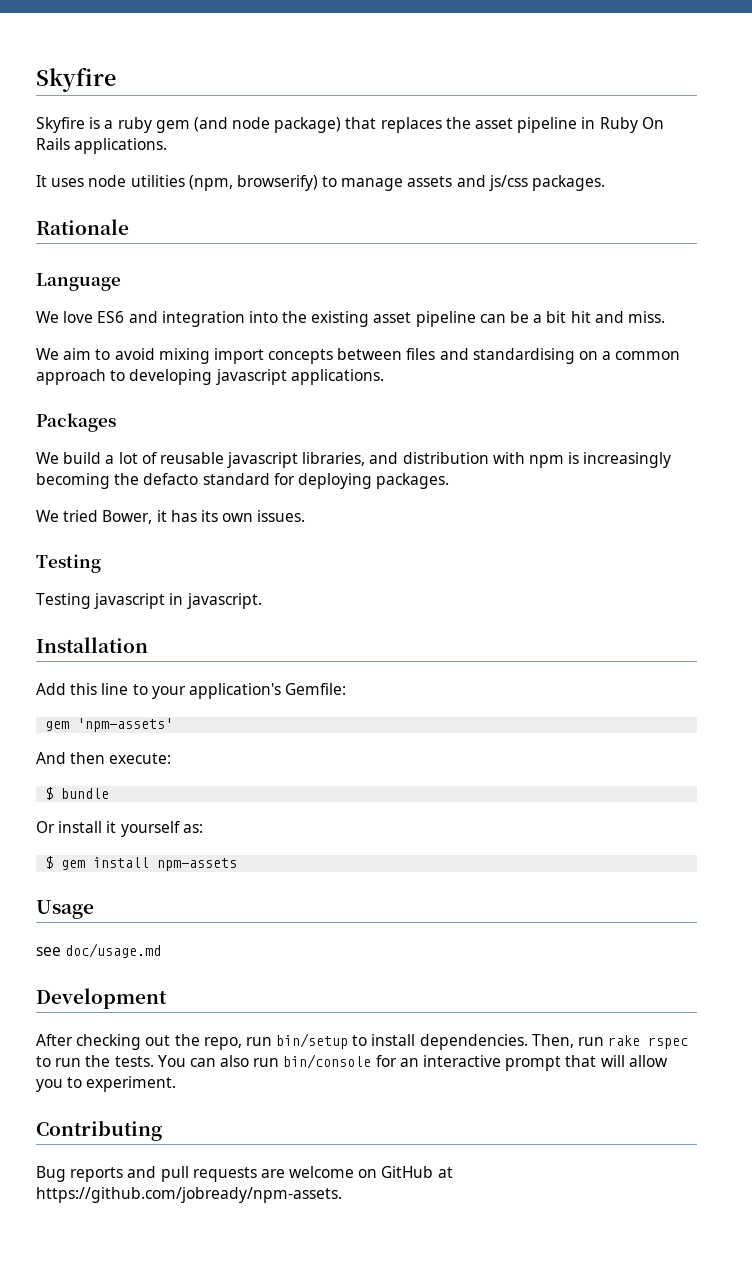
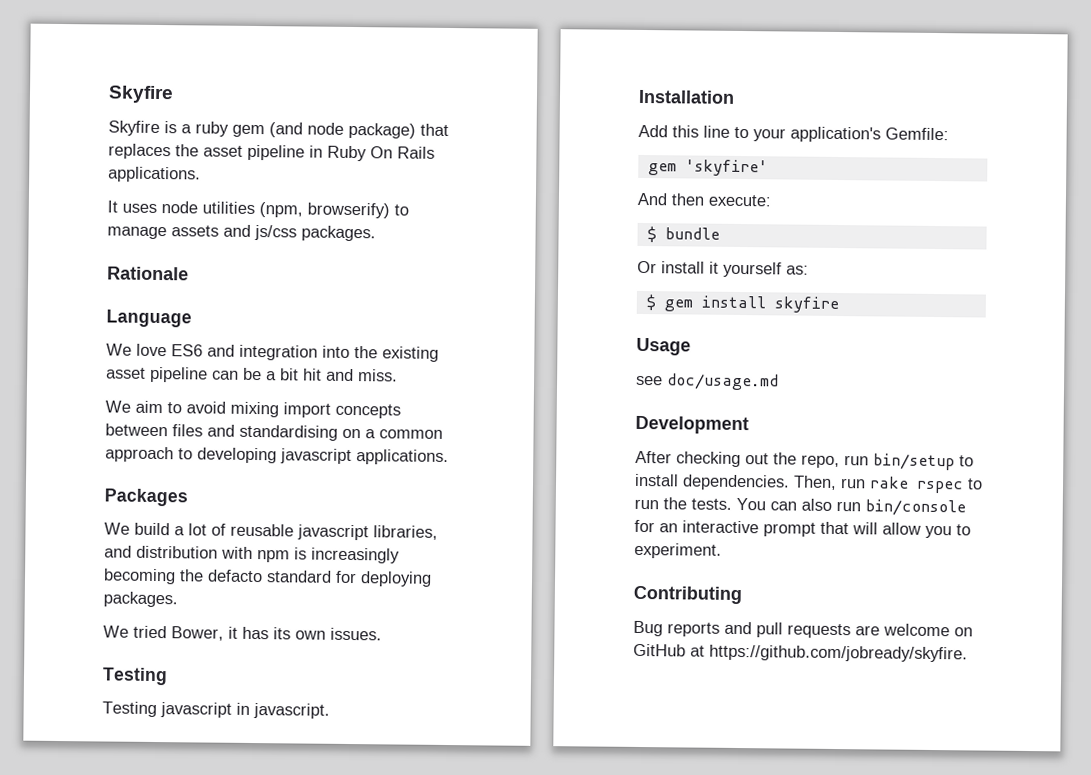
- gem 'npm-assets'
+ gem 'skyfire'
- $ gem install npm-assets
+ $ gem install skyfire
- Bug reports and pull requests are welcome on GitHub at https://github.com/jobready/npm-assets.
+ Bug reports and pull requests are welcome on GitHub at https://github.com/jobready/skyfire.

